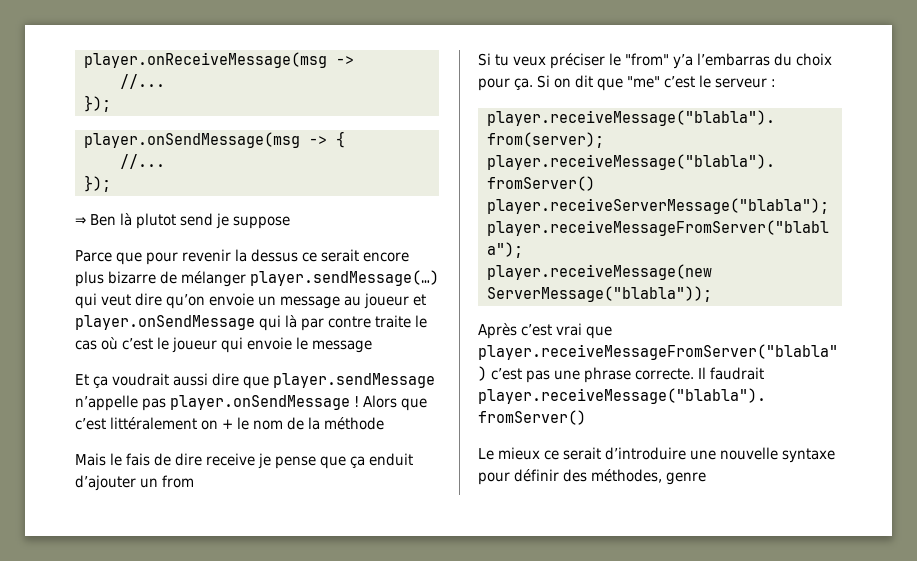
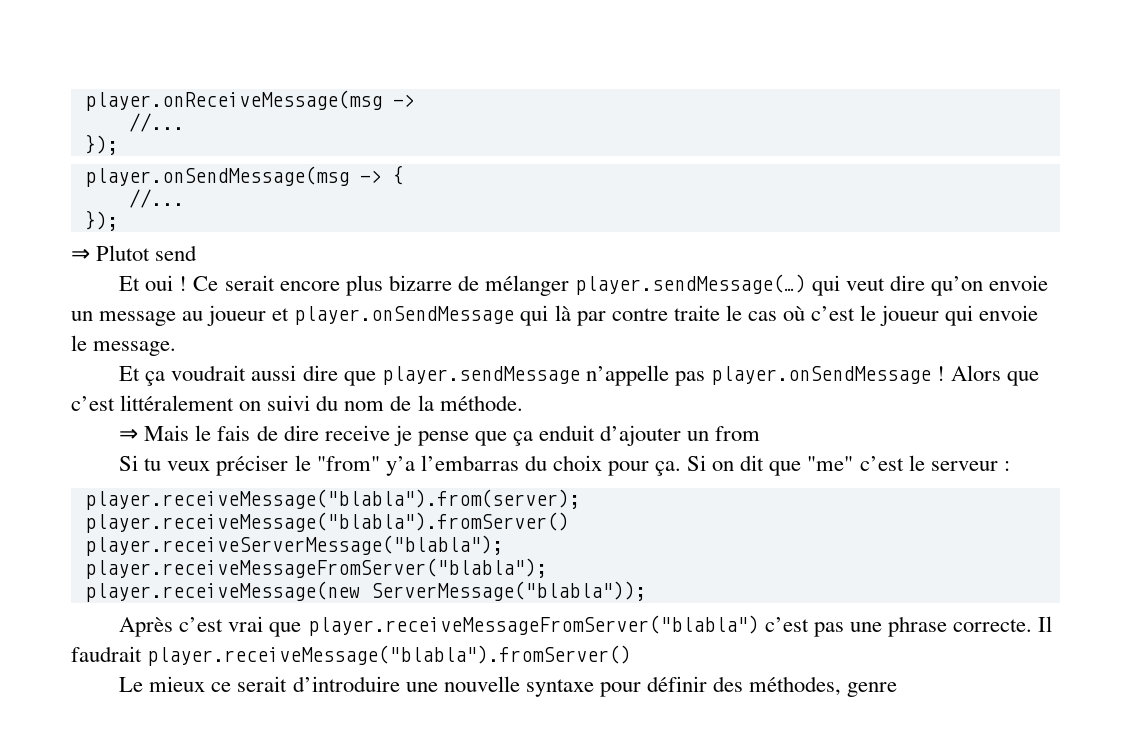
- ⇒ Ben là plutot send je suppose
- Parce que pour revenir la dessus ce serait encore plus bizarre de mélanger player.sendMessage(…) qui veut dire qu’on envoie un message au joueur et player.onSendMessage qui là par contre traite le cas où c’est le joueur qui envoie le message
+ ⇒ Plutot send
+ Et oui ! Ce serait encore plus bizarre de mélanger player.sendMessage(…) qui veut dire qu’on envoie un message au joueur et player.onSendMessage qui là par contre traite le cas où c’est le joueur qui envoie le message.
- Alors que c’est littéralement on + le nom de la méthode
- Mais le fais de dire receive je pense que ça enduit d’ajouter un from
+ Alors que c’est littéralement on suivi du nom de la méthode.
+ ⇒ Mais le fais de dire receive je pense que ça enduit d’ajouter un from

